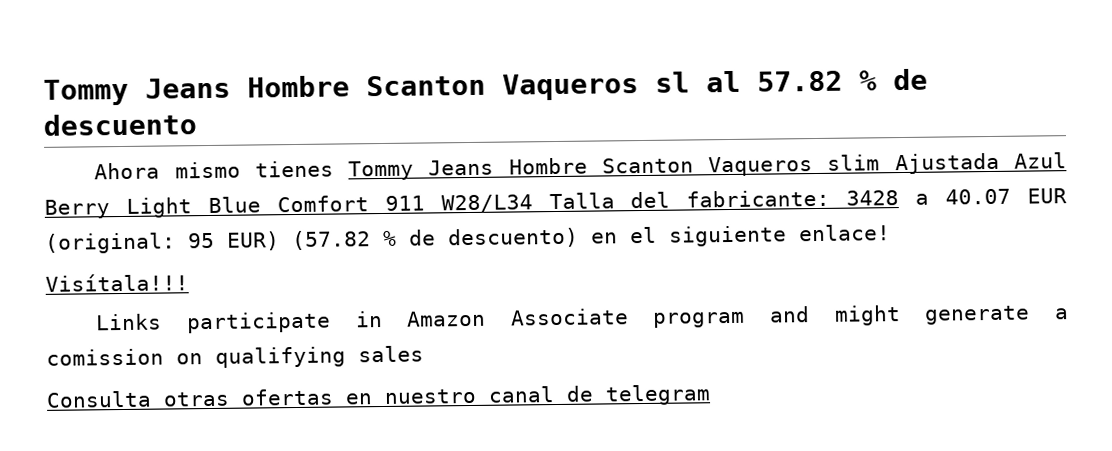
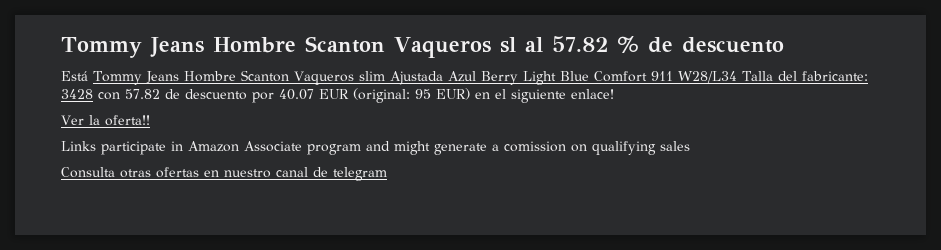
- Ahora mismo tienes Tommy Jeans Hombre Scanton Vaqueros slim Ajustada Azul Berry Light Blue Comfort 911 W28/L34 Talla del fabricante: 3428 a 40.07 EUR (original: 95 EUR) (57.82 % de descuento) en el siguiente enlace!
+ Está Tommy Jeans Hombre Scanton Vaqueros slim Ajustada Azul Berry Light Blue Comfort 911 W28/L34 Talla del fabricante: 3428 con 57.82 de descuento por 40.07 EUR (original: 95 EUR) en el siguiente enlace!
- Visítala!!!
+ Ver la oferta!!

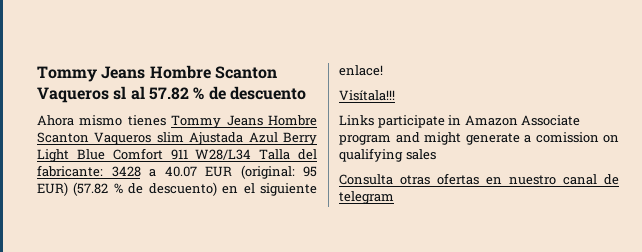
- Está Tommy Jeans Hombre Scanton Vaqueros slim Ajustada Azul Berry Light Blue Comfort 911 W28/L34 Talla del fabricante: 3428 con 57.82 de descuento por 40.07 EUR (original: 95 EUR) en el siguiente enlace!
+ Ahora mismo tienes Tommy Jeans Hombre Scanton Vaqueros slim Ajustada Azul Berry Light Blue Comfort 911 W28/L34 Talla del fabricante: 3428 a 40.07 EUR (original: 95 EUR) (57.82 % de descuento) en el siguiente enlace!
- Ver la oferta!!
+ Visítala!!!

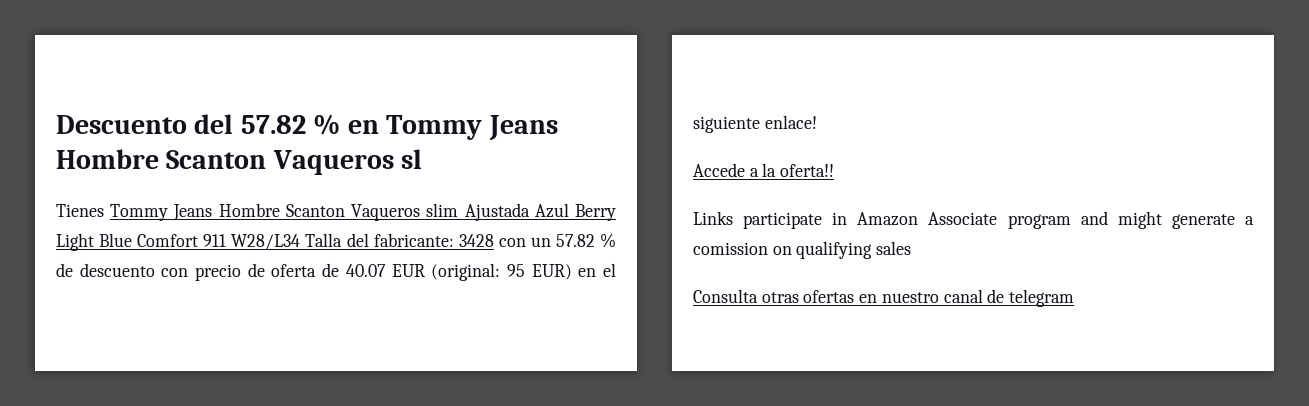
- Tommy Jeans Hombre Scanton Vaqueros sl al 57.82 % de descuento
- Ahora mismo tienes Tommy Jeans Hombre Scanton Vaqueros slim Ajustada Azul Berry Light Blue Comfort 911 W28/L34 Talla del fabricante: 3428 a 40.07 EUR (original: 95 EUR) (57.82 % de descuento) en el siguiente enlace!
+ Descuento del 57.82 % en Tommy Jeans Hombre Scanton Vaqueros sl
+ Tienes Tommy Jeans Hombre Scanton Vaqueros slim Ajustada Azul Berry Light Blue Comfort 911 W28/L34 Talla del fabricante: 3428 con un 57.82 % de descuento con precio de oferta de 40.07 EUR (original: 95 EUR) en el siguiente enlace!
- Visítala!!!
+ Accede a la oferta!!

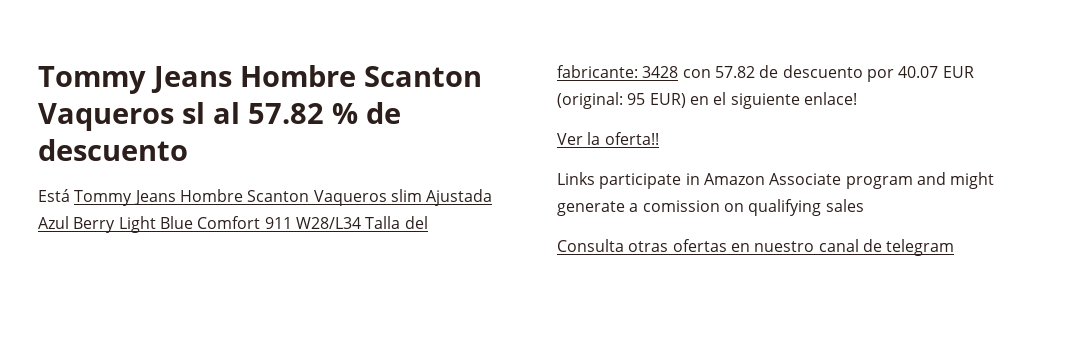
- Descuento del 57.82 % en Tommy Jeans Hombre Scanton Vaqueros sl
- Tienes Tommy Jeans Hombre Scanton Vaqueros slim Ajustada Azul Berry Light Blue Comfort 911 W28/L34 Talla del fabricante: 3428 con un 57.82 % de descuento con precio de oferta de 40.07 EUR (original: 95 EUR) en el siguiente enlace!
+ Tommy Jeans Hombre Scanton Vaqueros sl al 57.82 % de descuento
+ Está Tommy Jeans Hombre Scanton Vaqueros slim Ajustada Azul Berry Light Blue Comfort 911 W28/L34 Talla del fabricante: 3428 con 57.82 de descuento por 40.07 EUR (original: 95 EUR) en el siguiente enlace!
- Accede a la oferta!!
+ Ver la oferta!!

